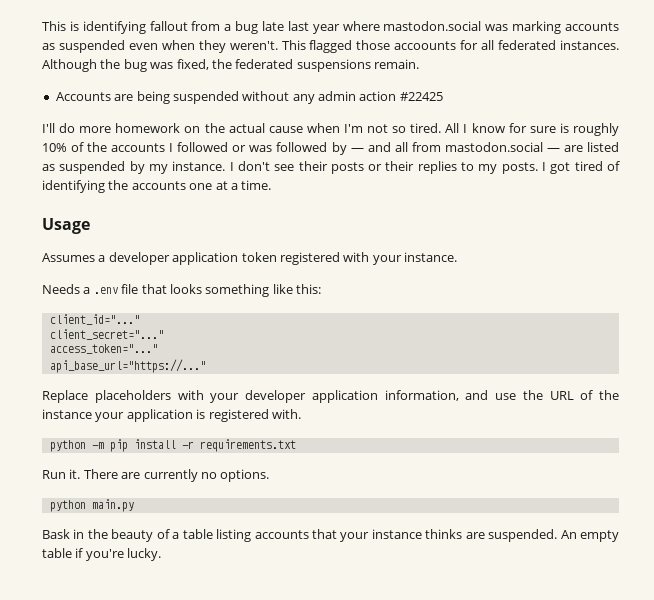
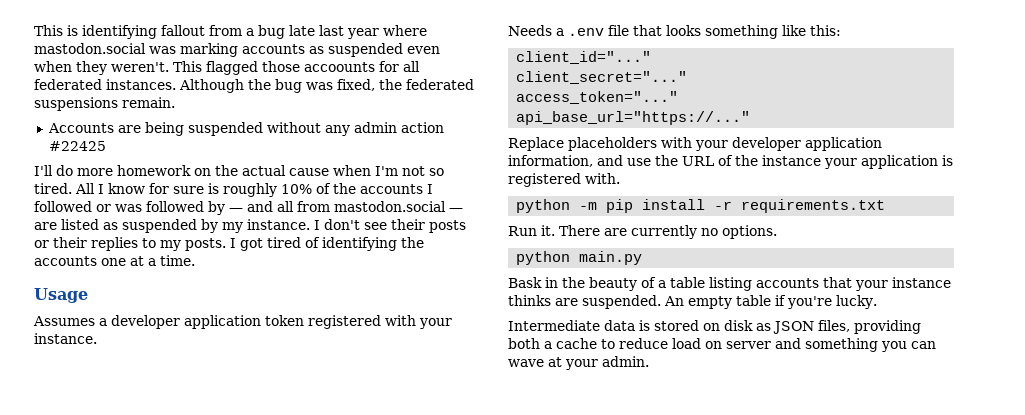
+ Intermediate data is stored on disk as JSON files, providing both a cache to reduce load on server and something you can wave at your admin.

